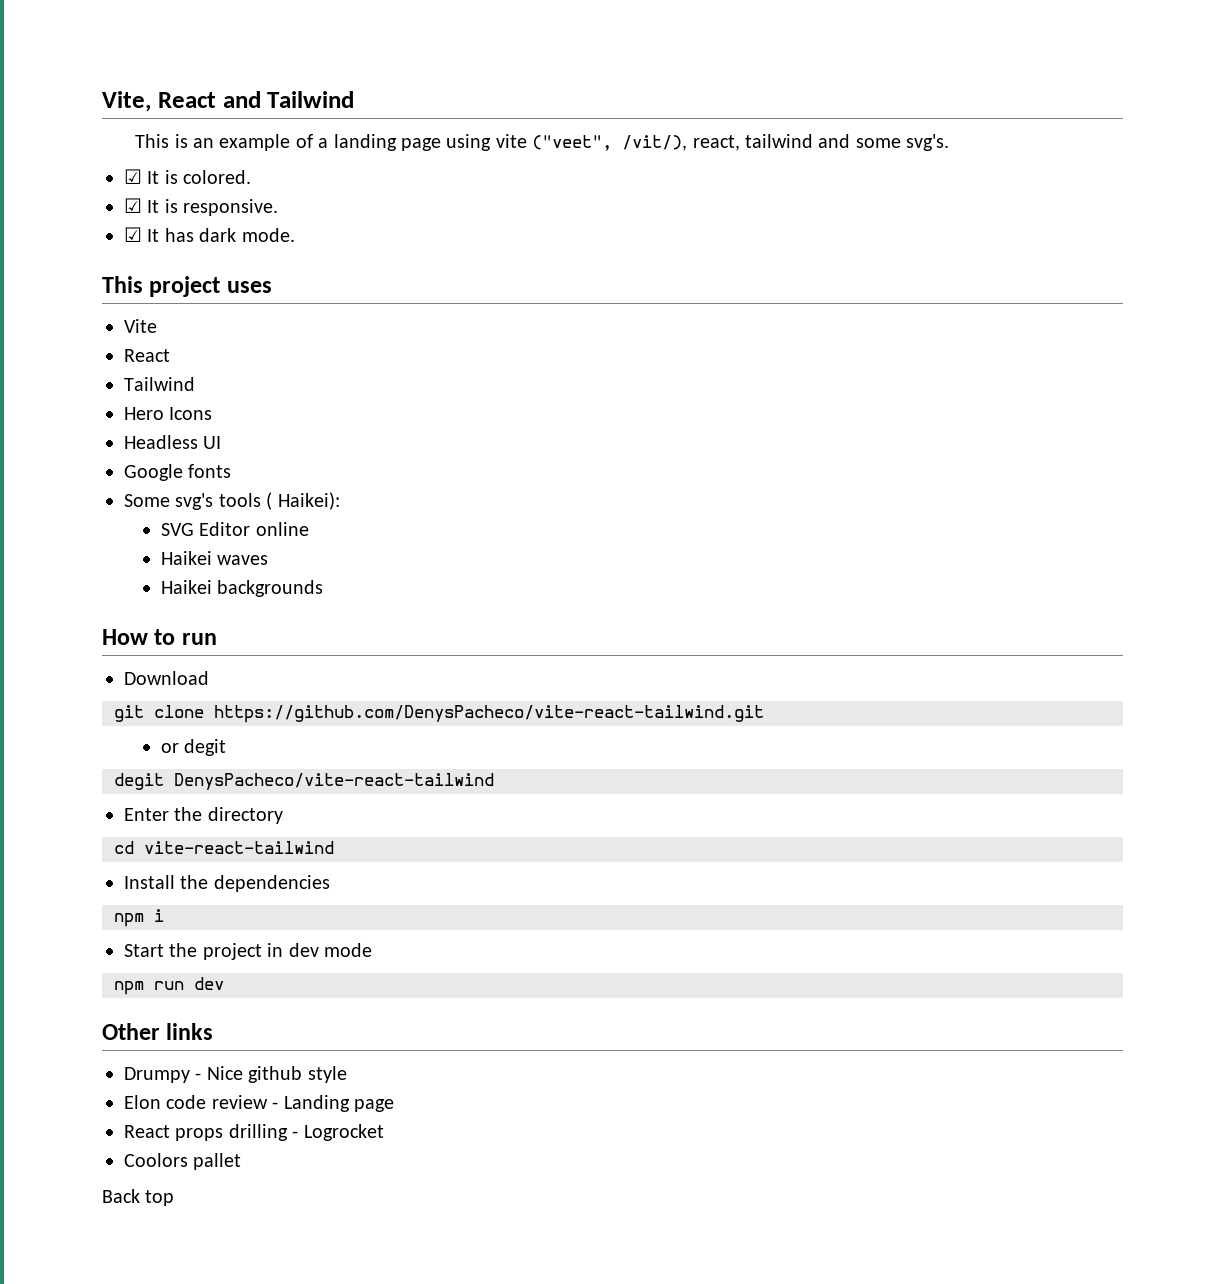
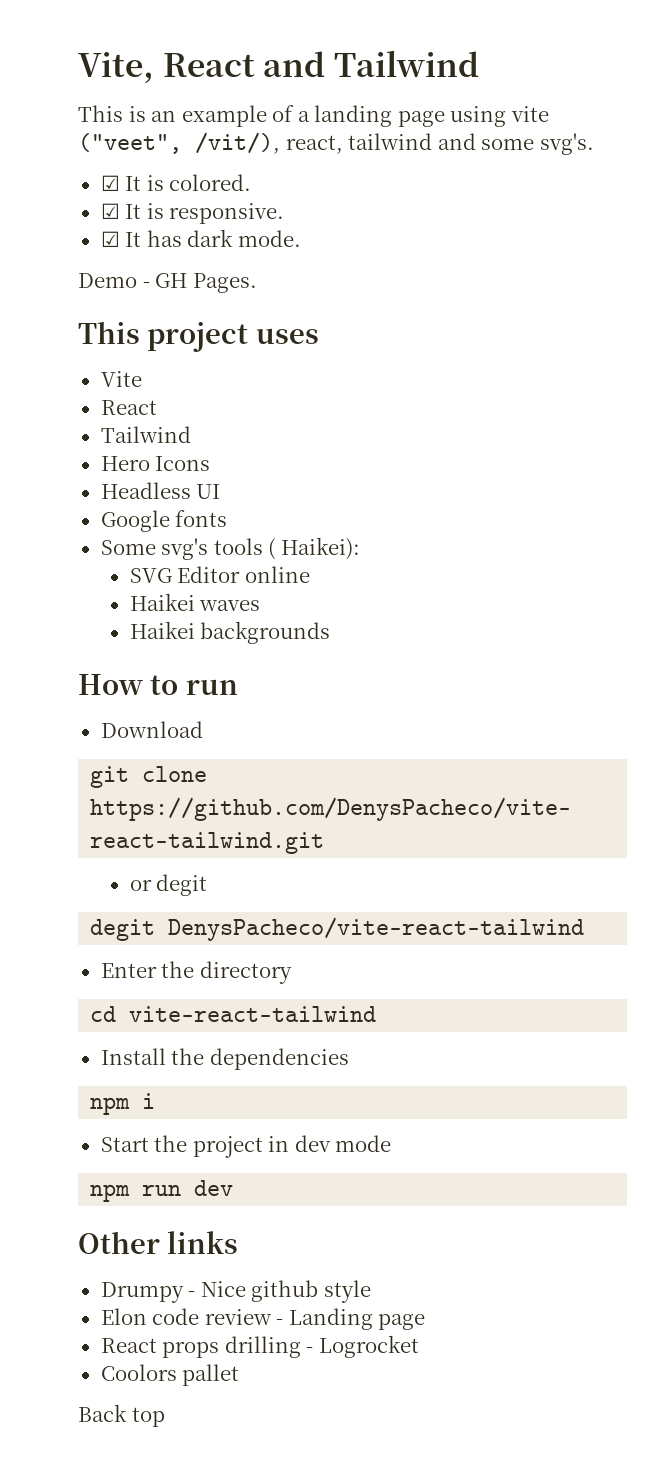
+ Demo - GH Pages.

